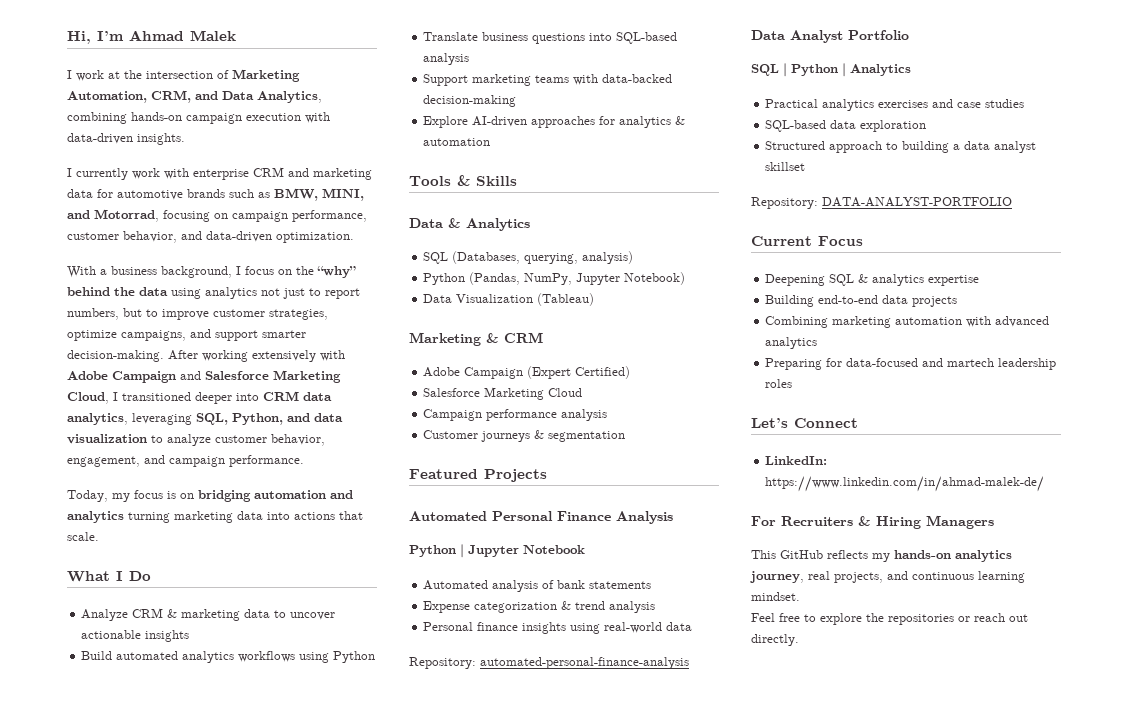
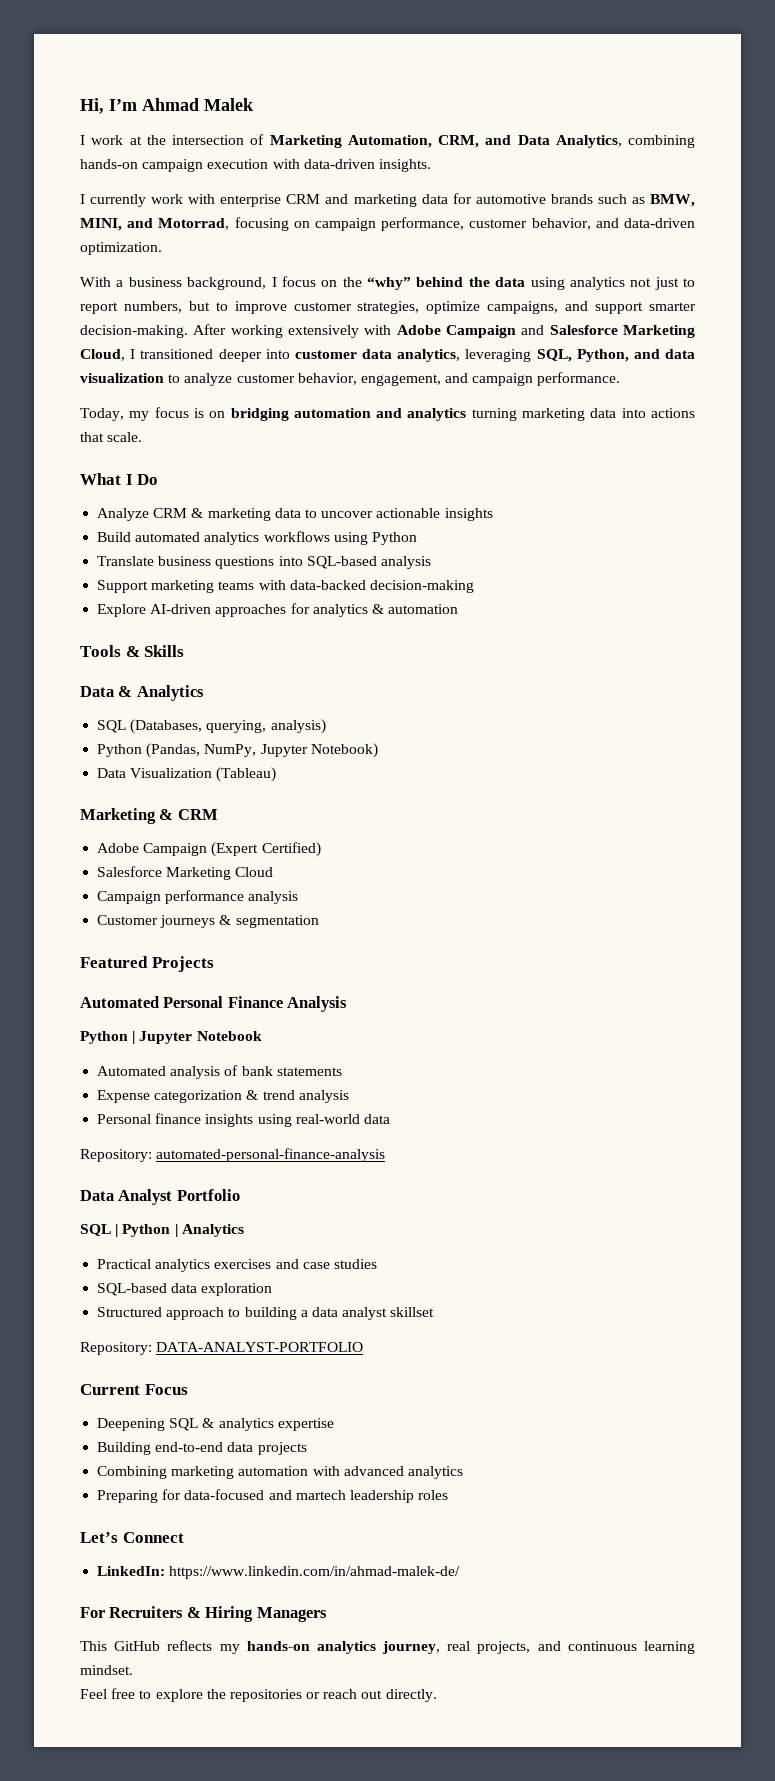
- After working extensively with Adobe Campaign and Salesforce Marketing Cloud, I transitioned deeper into CRM data analytics, leveraging SQL, Python, and data visualization to analyze customer behavior, engagement, and campaign performance.
+ After working extensively with Adobe Campaign and Salesforce Marketing Cloud, I transitioned deeper into customer data analytics, leveraging SQL, Python, and data visualization to analyze customer behavior, engagement, and campaign performance.

